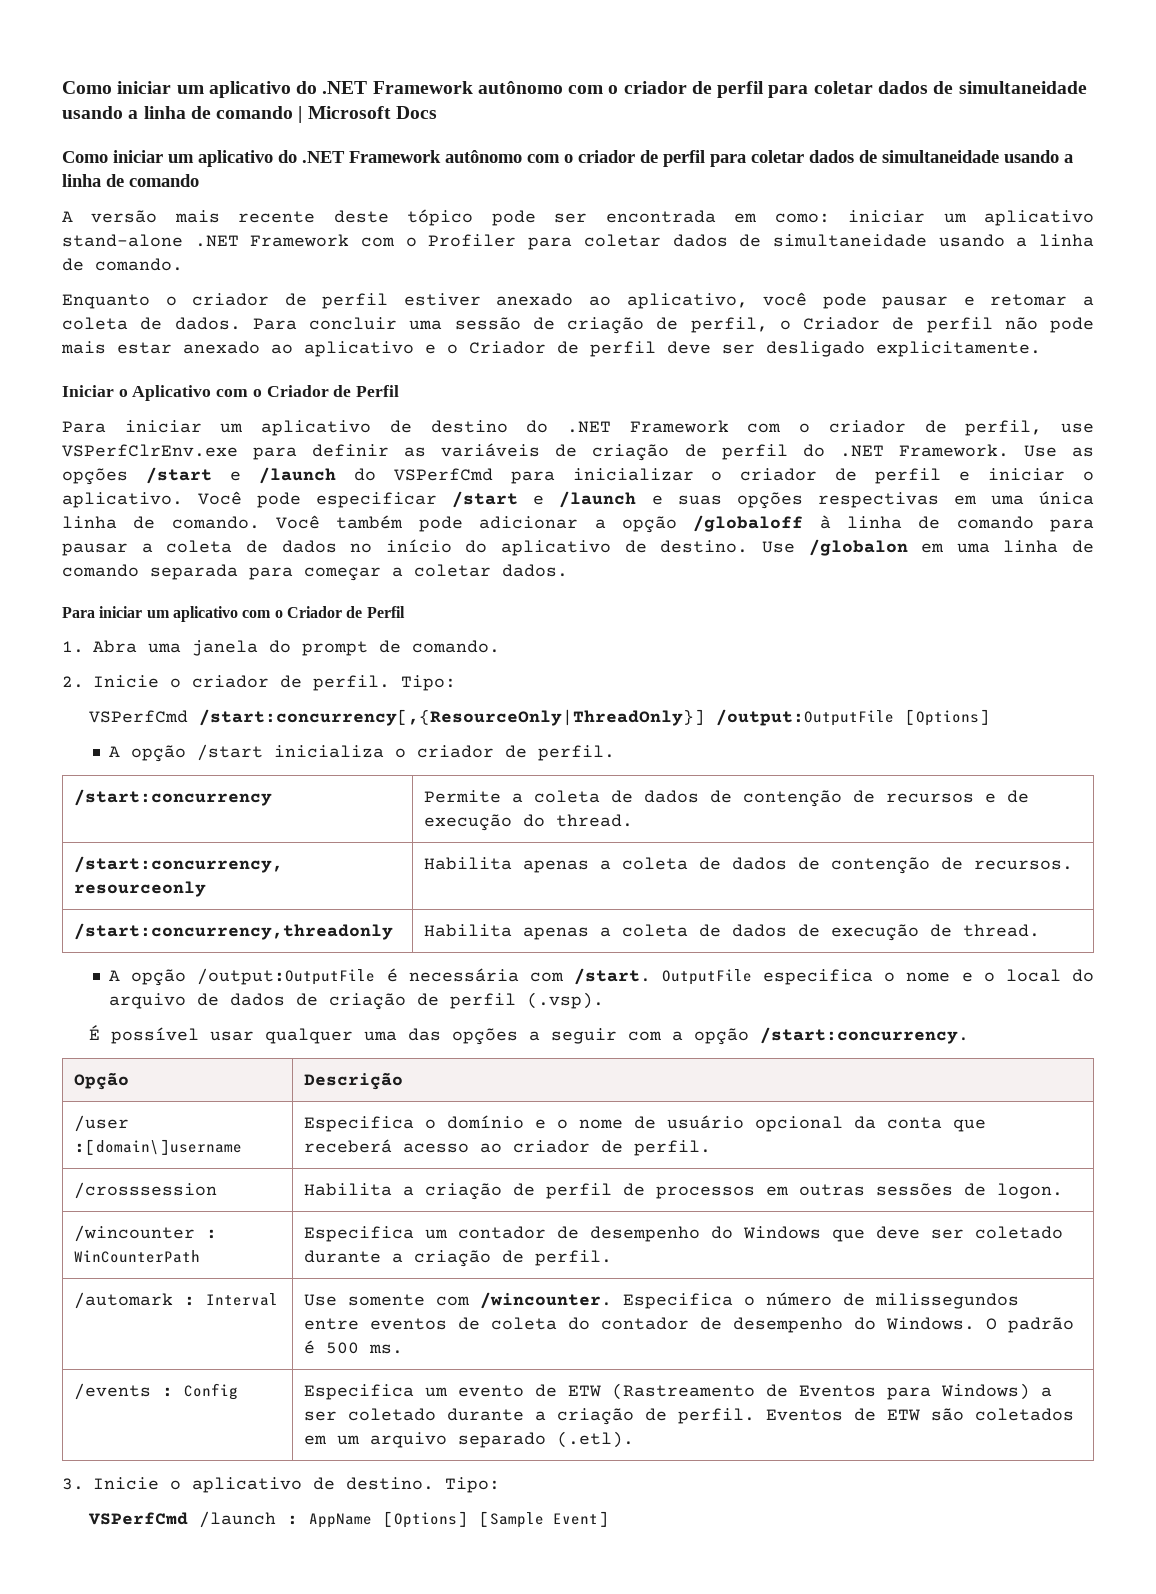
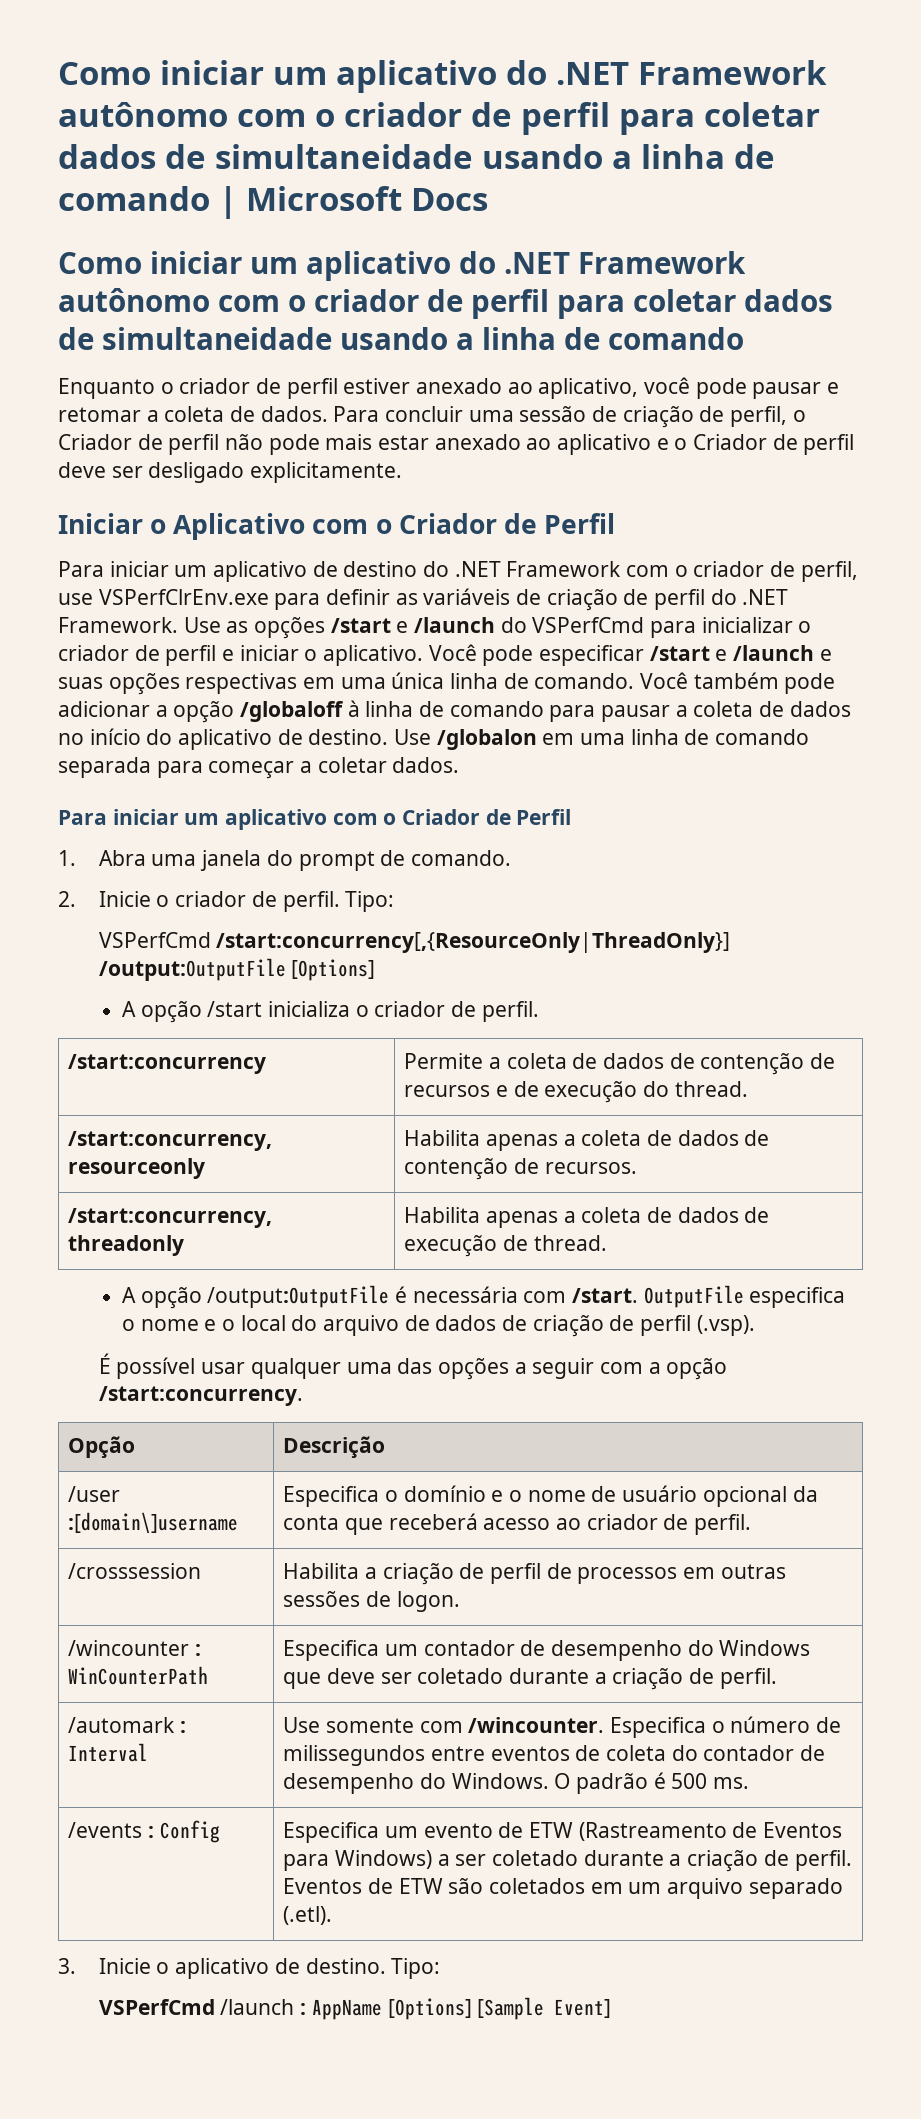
- A versão mais recente deste tópico pode ser encontrada em como: iniciar um aplicativo stand-alone .NET Framework com o Profiler para coletar dados de simultaneidade usando a linha de comando.

